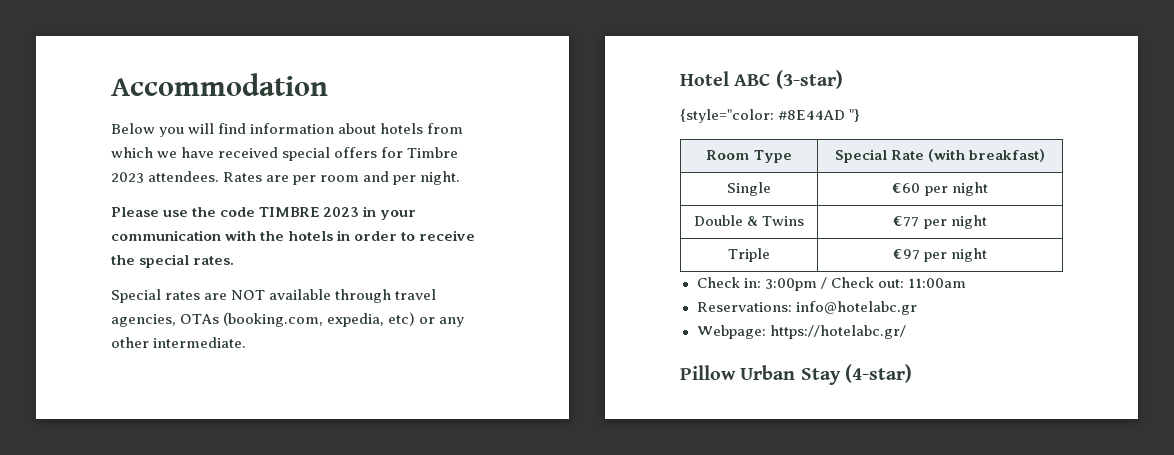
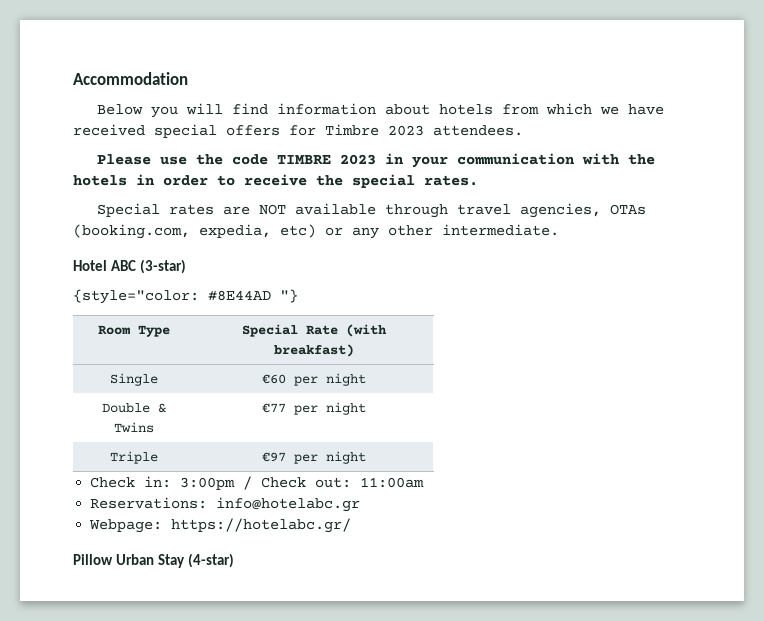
- Rates are per room and per night.

